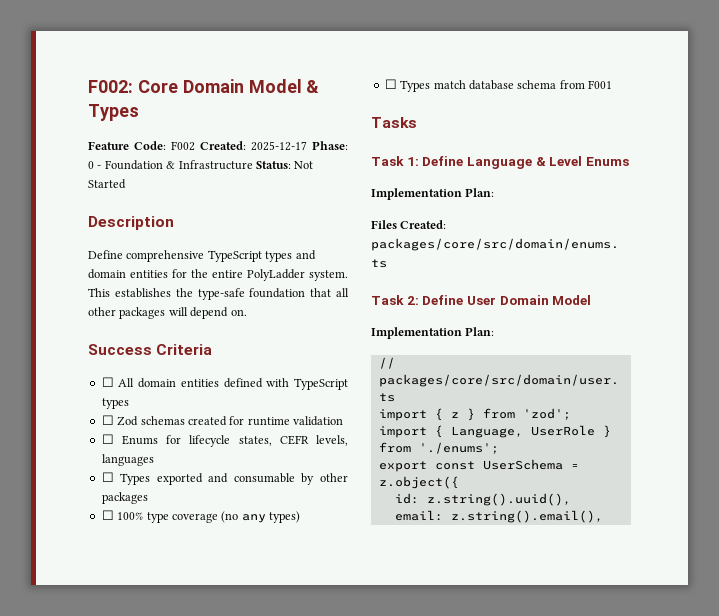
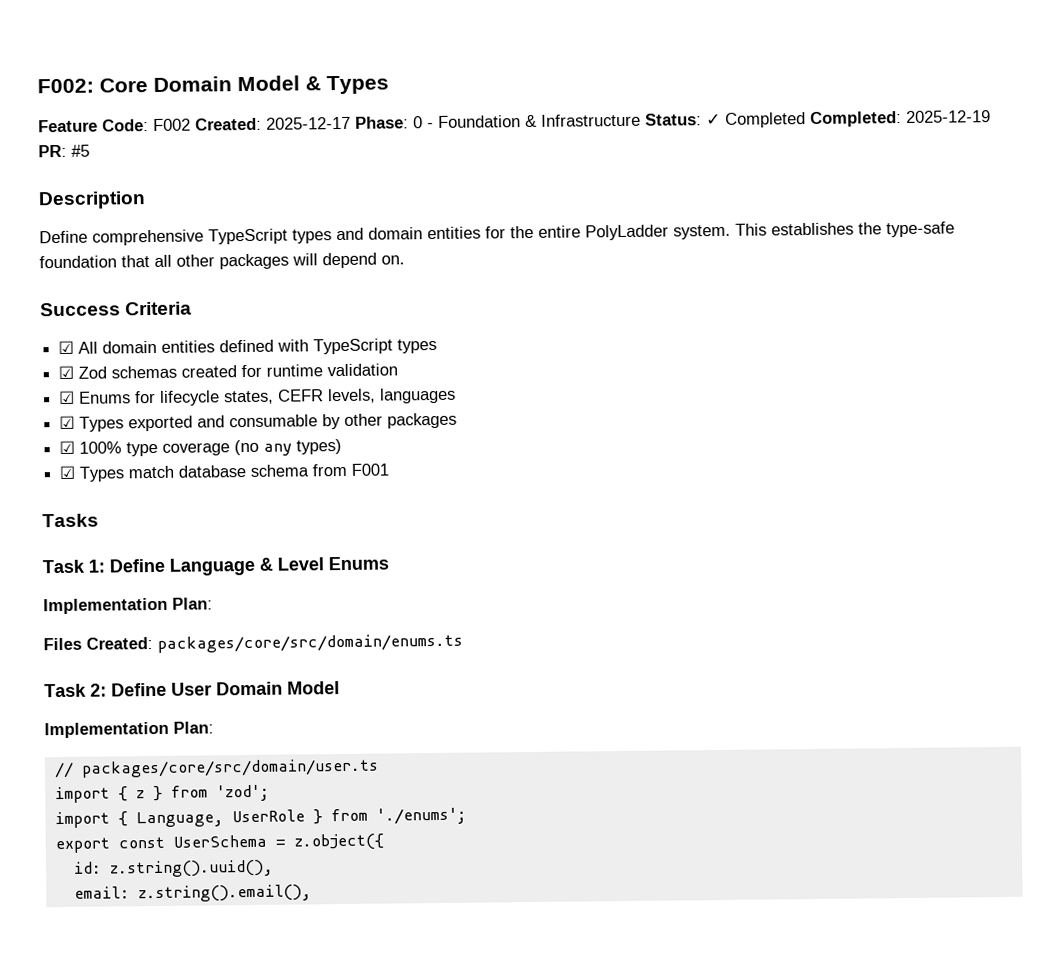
- Feature Code: F002 Created: 2025-12-17 Phase: 0 - Foundation & Infrastructure Status: Not Started
+ Feature Code: F002 Created: 2025-12-17 Phase: 0 - Foundation & Infrastructure Status: ✓ Completed Completed: 2025-12-19 PR: #5
- ☐ All domain entities defined with TypeScript types
+ ☑ All domain entities defined with TypeScript types
- ☐ Zod schemas created for runtime validation
+ ☑ Zod schemas created for runtime validation
- ☐ Enums for lifecycle states, CEFR levels, languages
+ ☑ Enums for lifecycle states, CEFR levels, languages
- ☐ Types exported and consumable by other packages
+ ☑ Types exported and consumable by other packages
- ☐ 100% type coverage (no any types)
+ ☑ 100% type coverage (no any types)
- ☐ Types match database schema from F001
+ ☑ Types match database schema from F001

